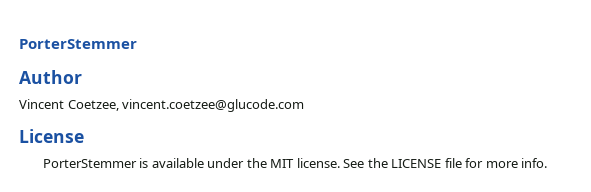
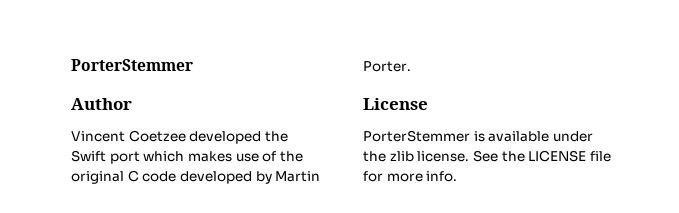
- Vincent Coetzee, vincent.coetzee@glucode.com
+ Vincent Coetzee developed the Swift port which makes use of the original C code developed by Martin Porter.
- PorterStemmer is available under the MIT license.
+ PorterStemmer is available under the zlib license.

